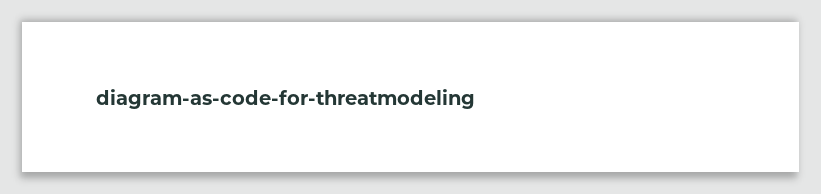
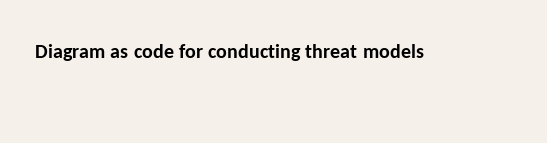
- diagram-as-code-for-threatmodeling
+ Diagram as code for conducting threat models

